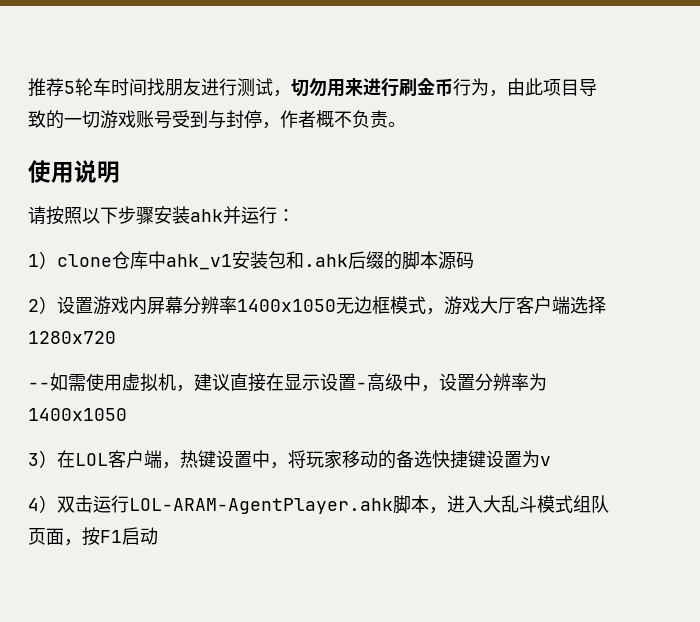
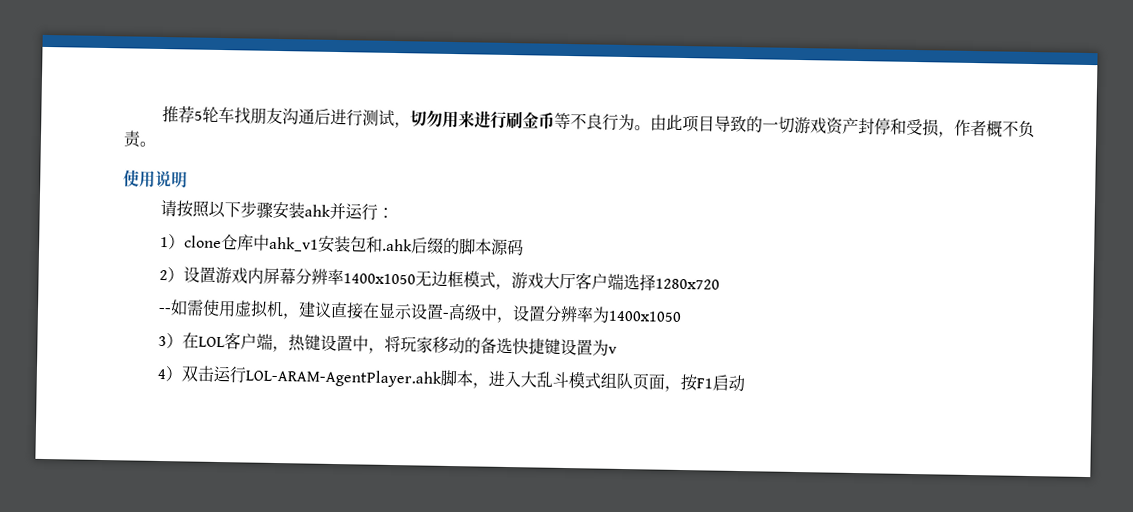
- 推荐5轮车时间找朋友进行测试，切勿用来进行刷金币行为，由此项目导致的一切游戏账号受到与封停，作者概不负责。
+ 推荐5轮车找朋友沟通后进行测试，切勿用来进行刷金币等不良行为。由此项目导致的一切游戏资产封停和受损，作者概不负责。

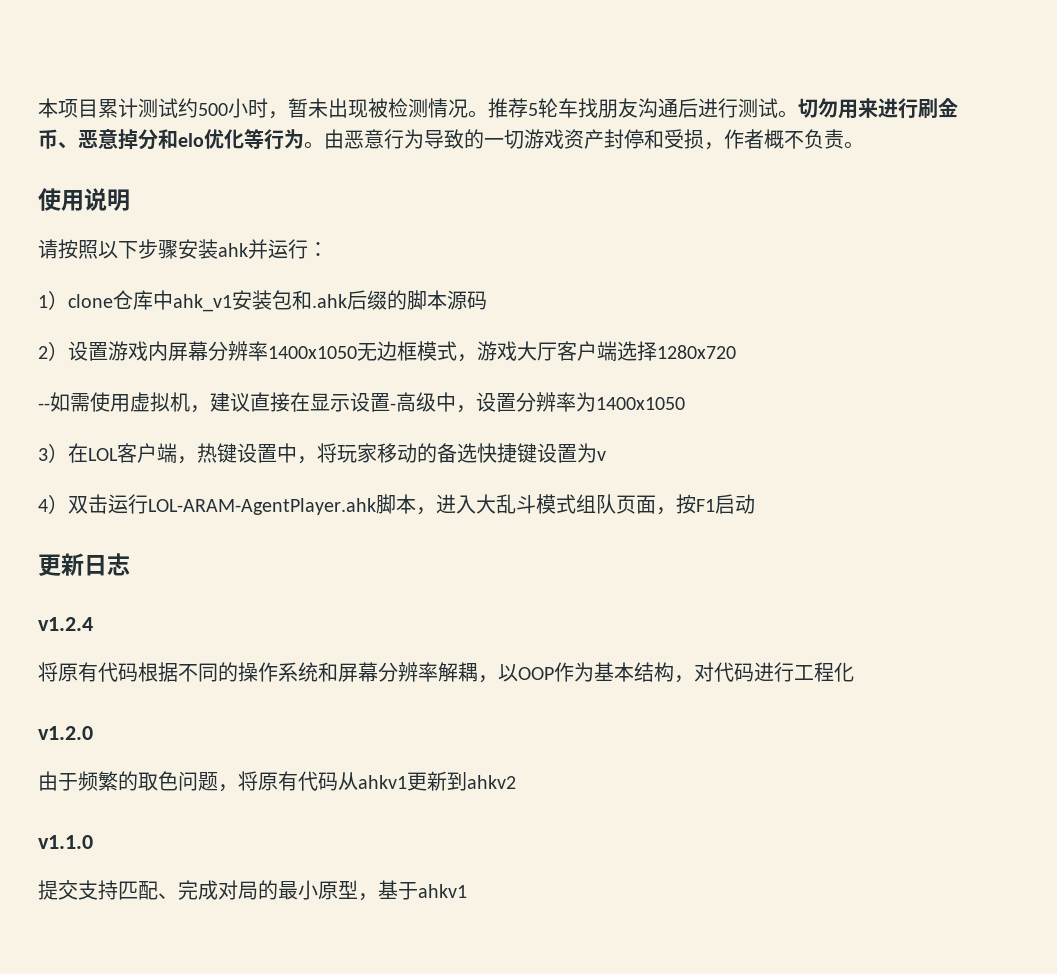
+ 本项目累计测试约500小时，暂未出现被检测情况。
- 推荐5轮车找朋友沟通后进行测试，切勿用来进行刷金币等不良行为。由此项目导致的一切游戏资产封停和受损，作者概不负责。
+ 推荐5轮车找朋友沟通后进行测试。切勿用来进行刷金币、恶意掉分和elo优化等行为。由恶意行为导致的一切游戏资产封停和受损，作者概不负责。
+ 更新日志
+ v1.2.4
+ 将原有代码根据不同的操作系统和屏幕分辨率解耦，以OOP作为基本结构，对代码进行工程化
+ v1.2.0
+ 由于频繁的取色问题，将原有代码从ahkv1更新到ahkv2
+ v1.1.0
+ 提交支持匹配、完成对局的最小原型，基于ahkv1

